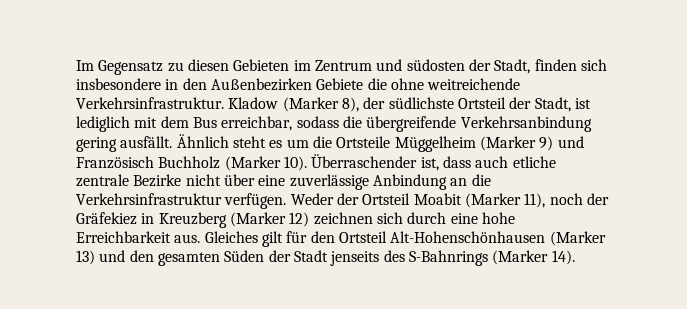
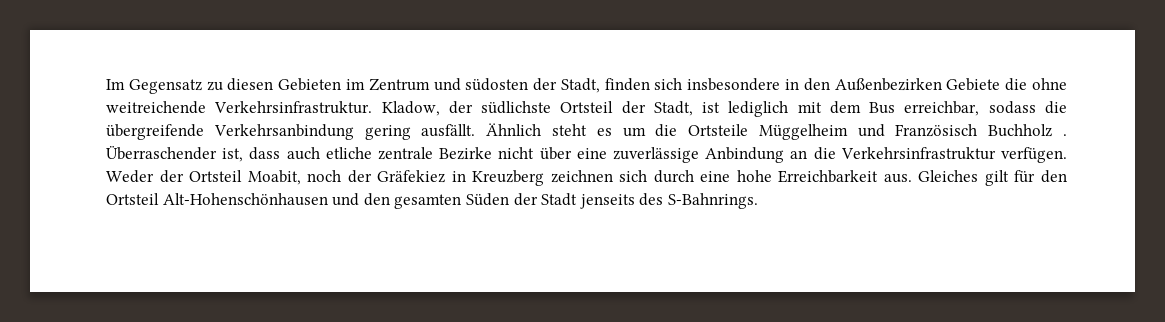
- Kladow (Marker 8), der südlichste Ortsteil der Stadt, ist lediglich mit dem Bus erreichbar, sodass die übergreifende Verkehrsanbindung gering ausfällt.
+ Kladow, der südlichste Ortsteil der Stadt, ist lediglich mit dem Bus erreichbar, sodass die übergreifende Verkehrsanbindung gering ausfällt.
- Ähnlich steht es um die Ortsteile Müggelheim (Marker 9) und Französisch Buchholz (Marker 10).
+ Ähnlich steht es um die Ortsteile Müggelheim und Französisch Buchholz .
- Weder der Ortsteil Moabit (Marker 11), noch der Gräfekiez in Kreuzberg (Marker 12) zeichnen sich durch eine hohe Erreichbarkeit aus.
+ Weder der Ortsteil Moabit, noch der Gräfekiez in Kreuzberg zeichnen sich durch eine hohe Erreichbarkeit aus.
- Gleiches gilt für den Ortsteil Alt-Hohenschönhausen (Marker 13) und den gesamten Süden der Stadt jenseits des S-Bahnrings (Marker 14).
+ Gleiches gilt für den Ortsteil Alt-Hohenschönhausen und den gesamten Süden der Stadt jenseits des S-Bahnrings.

